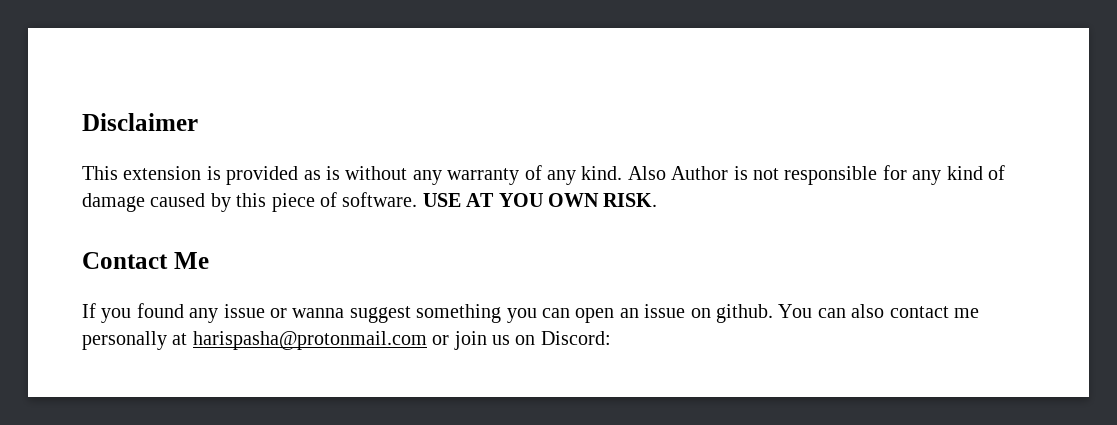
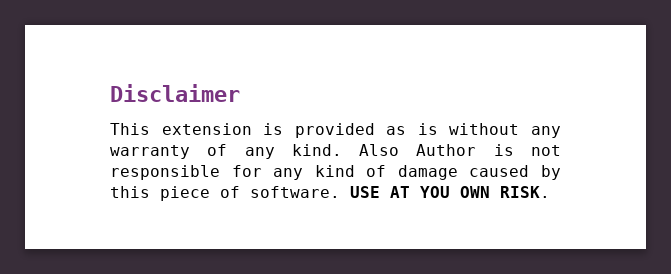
- Contact Me
- If you found any issue or wanna suggest something you can open an issue on github. You can also contact me personally at harispasha@protonmail.com or join us on Discord:

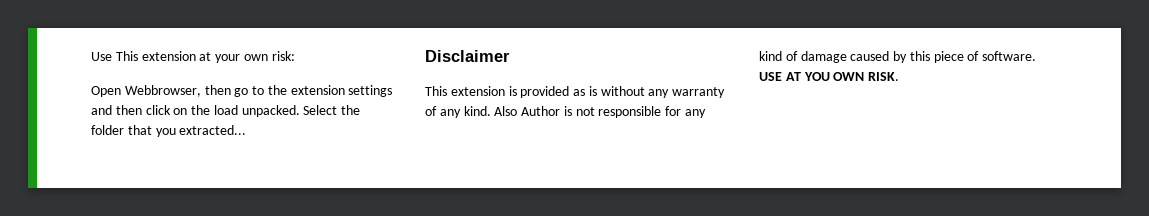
+ Use This extension at your own risk:
+ Open Webbrowser, then go to the extension settings and then click on the load unpacked. Select the folder that you extracted...

